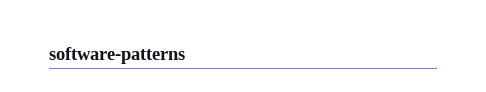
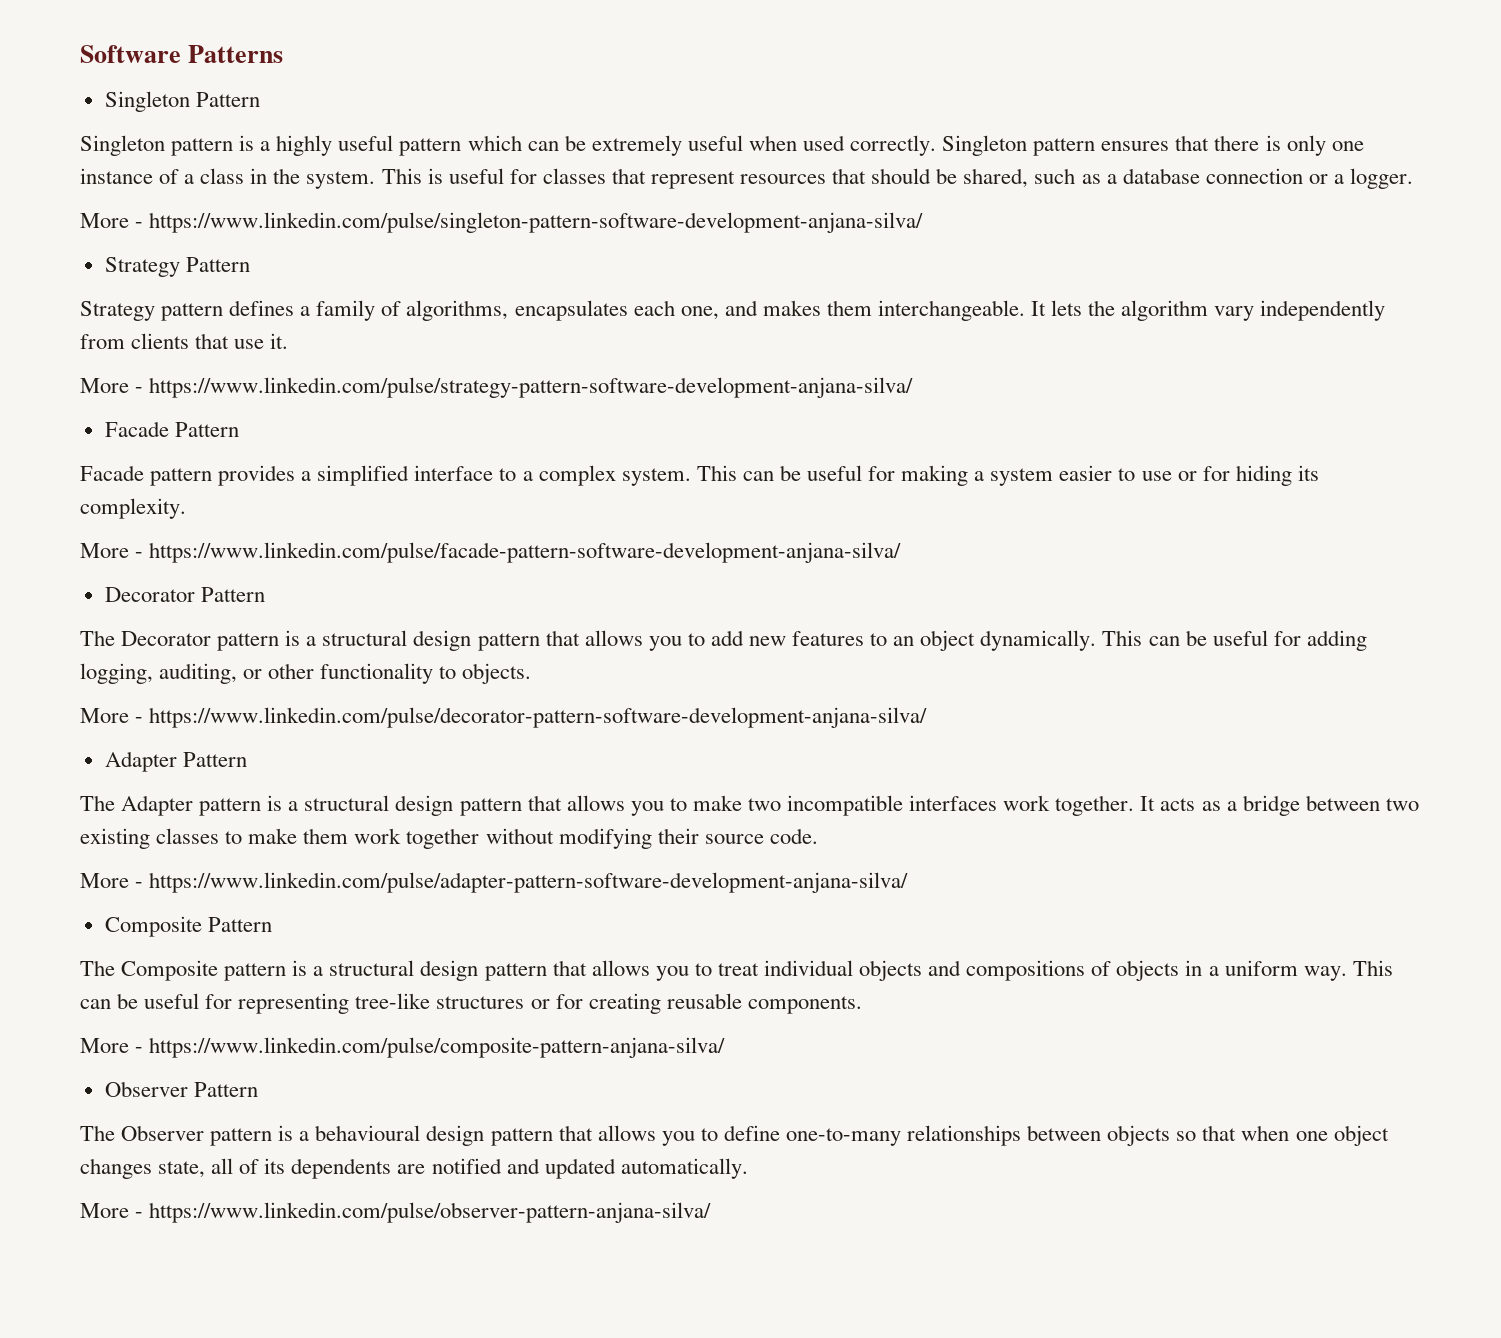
- software-patterns
+ Software Patterns
+ Singleton Pattern
+ Singleton pattern is a highly useful pattern which can be extremely useful when used correctly. Singleton pattern ensures that there is only one instance of a class in the system. This is useful for classes that represent resources that should be shared, such as a database connection or a logger.
+ More - https://www.linkedin.com/pulse/singleton-pattern-software-development-anjana-silva/
+ Strategy Pattern
+ Strategy pattern defines a family of algorithms, encapsulates each one, and makes them interchangeable. It lets the algorithm vary independently from clients that use it.
+ More - https://www.linkedin.com/pulse/strategy-pattern-software-development-anjana-silva/
+ Facade Pattern
+ Facade pattern provides a simplified interface to a complex system. This can be useful for making a system easier to use or for hiding its complexity.
+ More - https://www.linkedin.com/pulse/facade-pattern-software-development-anjana-silva/
+ Decorator Pattern
+ The Decorator pattern is a structural design pattern that allows you to add new features to an object dynamically. This can be useful for adding logging, auditing, or other functionality to objects.
+ More - https://www.linkedin.com/pulse/decorator-pattern-software-development-anjana-silva/
+ Adapter Pattern
+ The Adapter pattern is a structural design pattern that allows you to make two incompatible interfaces work together. It acts as a bridge between two existing classes to make them work together without modifying their source code.
+ More - https://www.linkedin.com/pulse/adapter-pattern-software-development-anjana-silva/
+ Composite Pattern
+ The Composite pattern is a structural design pattern that allows you to treat individual objects and compositions of objects in a uniform way. This can be useful for representing tree-like structures or for creating reusable components.
+ More - https://www.linkedin.com/pulse/composite-pattern-anjana-silva/
+ Observer Pattern
+ The Observer pattern is a behavioural design pattern that allows you to define one-to-many relationships between objects so that when one object changes state, all of its dependents are notified and updated automatically.
+ More - https://www.linkedin.com/pulse/observer-pattern-anjana-silva/

